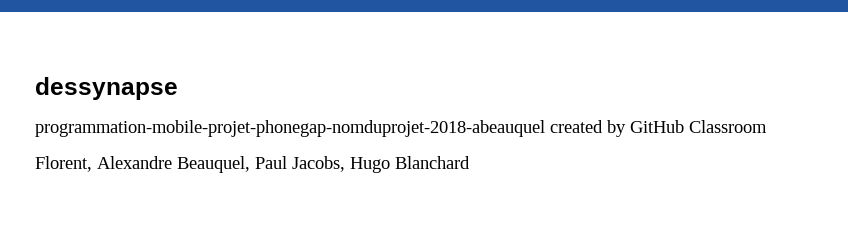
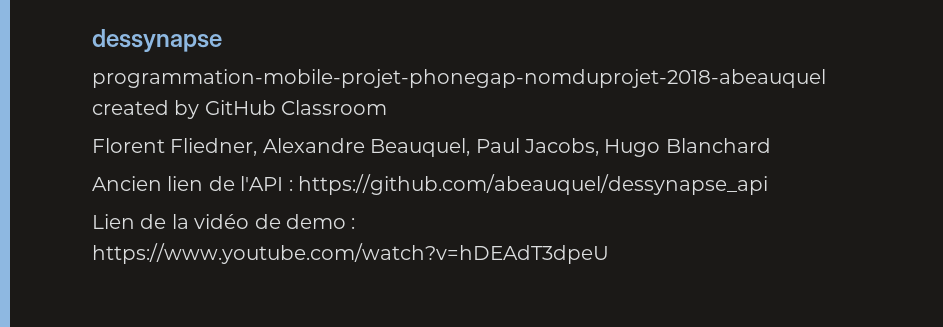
- Florent, Alexandre Beauquel, Paul Jacobs, Hugo Blanchard
+ Florent Fliedner, Alexandre Beauquel, Paul Jacobs, Hugo Blanchard
+ Ancien lien de l'API : https://github.com/abeauquel/dessynapse_api
+ Lien de la vidéo de demo : https://www.youtube.com/watch?v=hDEAdT3dpeU

